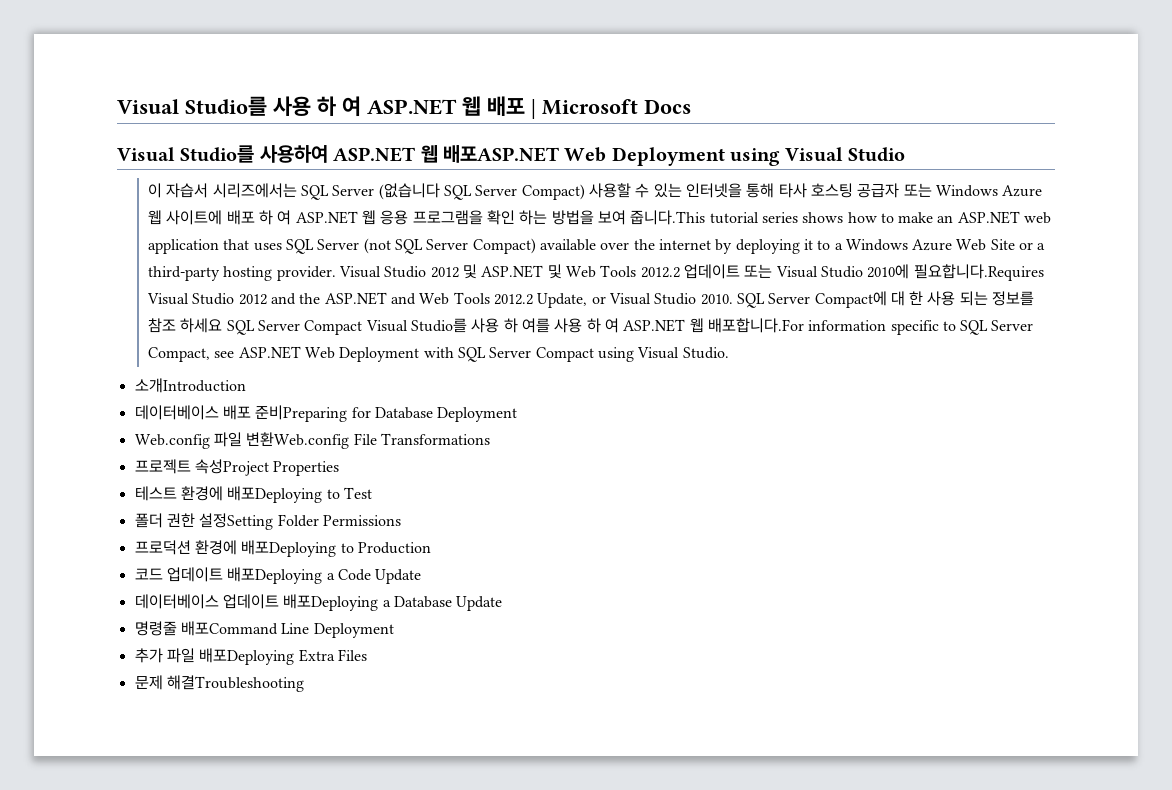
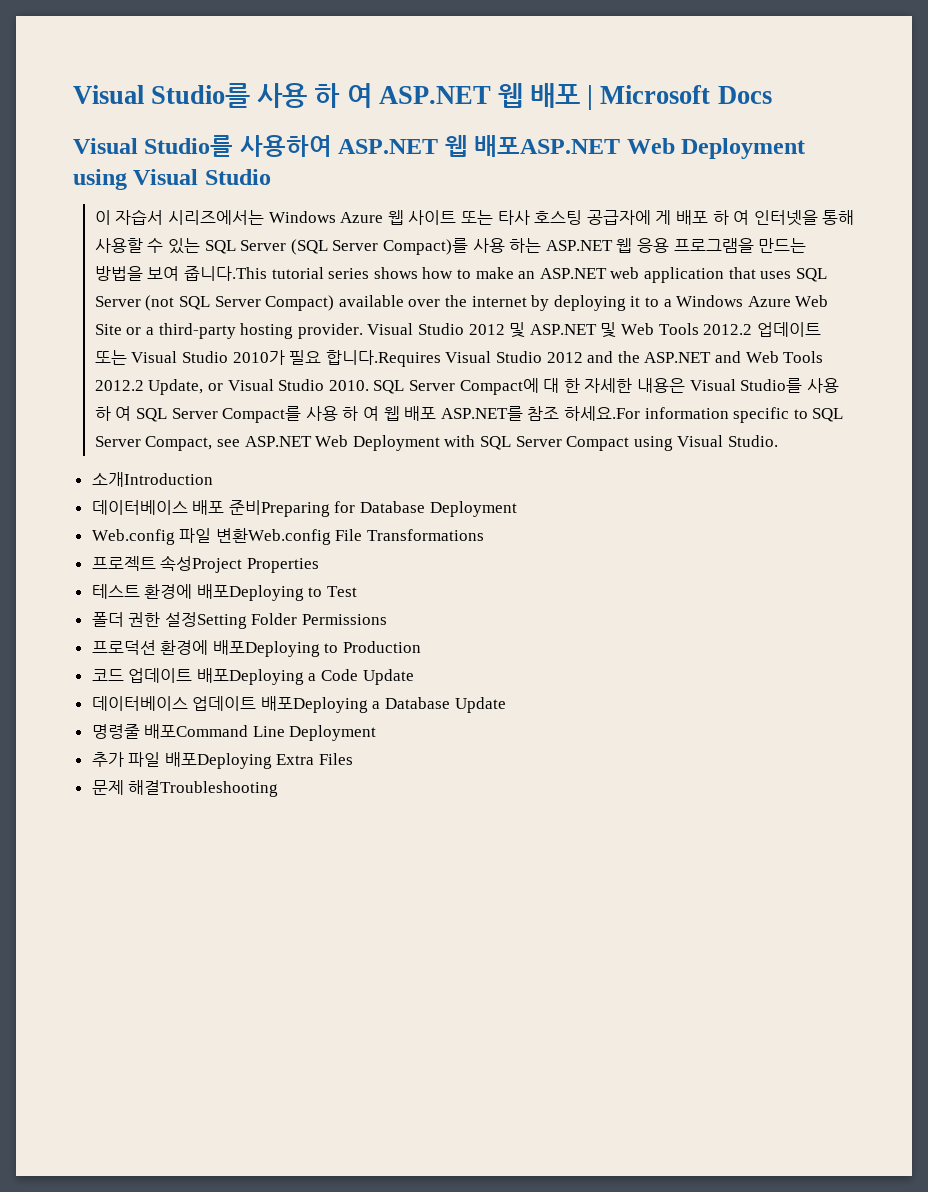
- 이 자습서 시리즈에서는 SQL Server (없습니다 SQL Server Compact) 사용할 수 있는 인터넷을 통해 타사 호스팅 공급자 또는 Windows Azure 웹 사이트에 배포 하 여 ASP.NET 웹 응용 프로그램을 확인 하는 방법을 보여 줍니다.This tutorial series shows how to make an ASP.NET web application that uses SQL Server (not SQL Server Compact) available over the internet by deploying it to a Windows Azure Web Site or a third-party hosting provider.
+ 이 자습서 시리즈에서는 Windows Azure 웹 사이트 또는 타사 호스팅 공급자에 게 배포 하 여 인터넷을 통해 사용할 수 있는 SQL Server (SQL Server Compact)를 사용 하는 ASP.NET 웹 응용 프로그램을 만드는 방법을 보여 줍니다.This tutorial series shows how to make an ASP.NET web application that uses SQL Server (not SQL Server Compact) available over the internet by deploying it to a Windows Azure Web Site or a third-party hosting provider.
- Visual Studio 2012 및 ASP.NET 및 Web Tools 2012.2 업데이트 또는 Visual Studio 2010에 필요합니다.Requires Visual Studio 2012 and the ASP.NET and Web Tools 2012.2 Update, or Visual Studio 2010.
+ Visual Studio 2012 및 ASP.NET 및 Web Tools 2012.2 업데이트 또는 Visual Studio 2010가 필요 합니다.Requires Visual Studio 2012 and the ASP.NET and Web Tools 2012.2 Update, or Visual Studio 2010.
- SQL Server Compact에 대 한 사용 되는 정보를 참조 하세요 SQL Server Compact Visual Studio를 사용 하 여를 사용 하 여 ASP.NET 웹 배포합니다.For information specific to SQL Server Compact, see ASP.NET Web Deployment with SQL Server Compact using Visual Studio.
+ SQL Server Compact에 대 한 자세한 내용은 Visual Studio를 사용 하 여 SQL Server Compact를 사용 하 여 웹 배포 ASP.NET를 참조 하세요.For information specific to SQL Server Compact, see ASP.NET Web Deployment with SQL Server Compact using Visual Studio.

